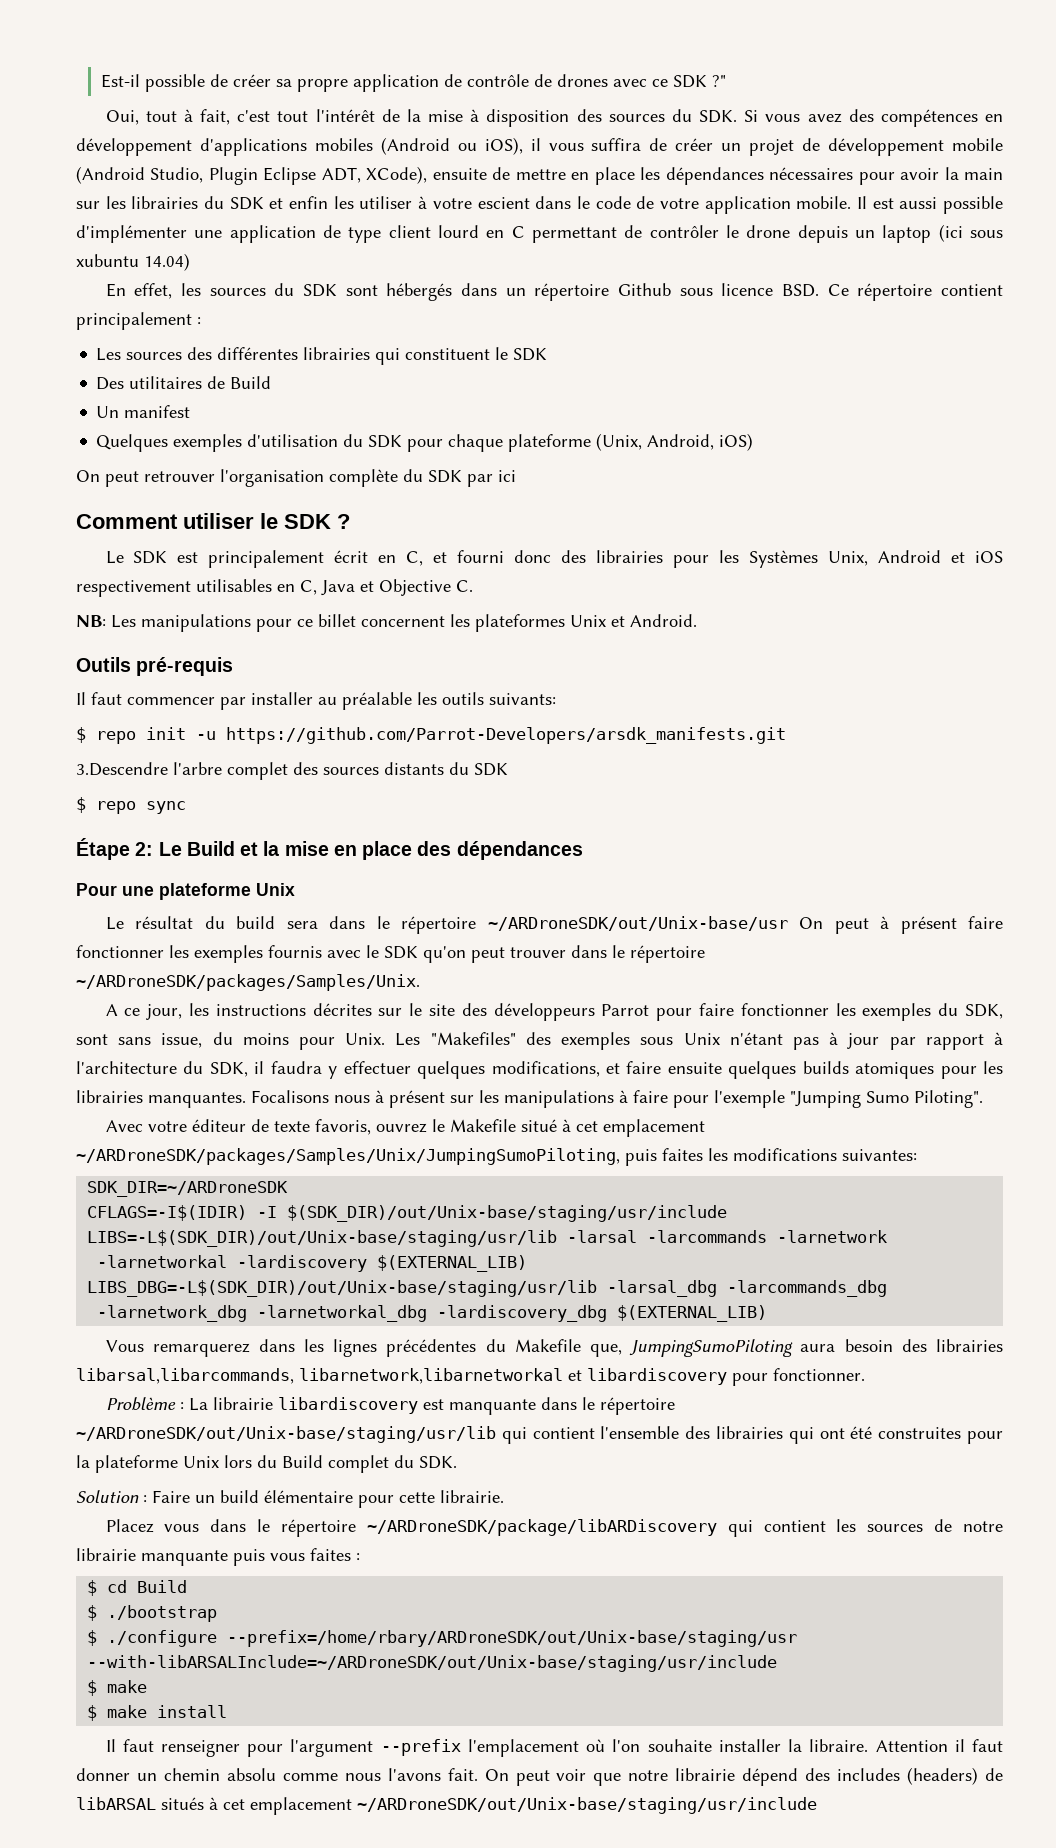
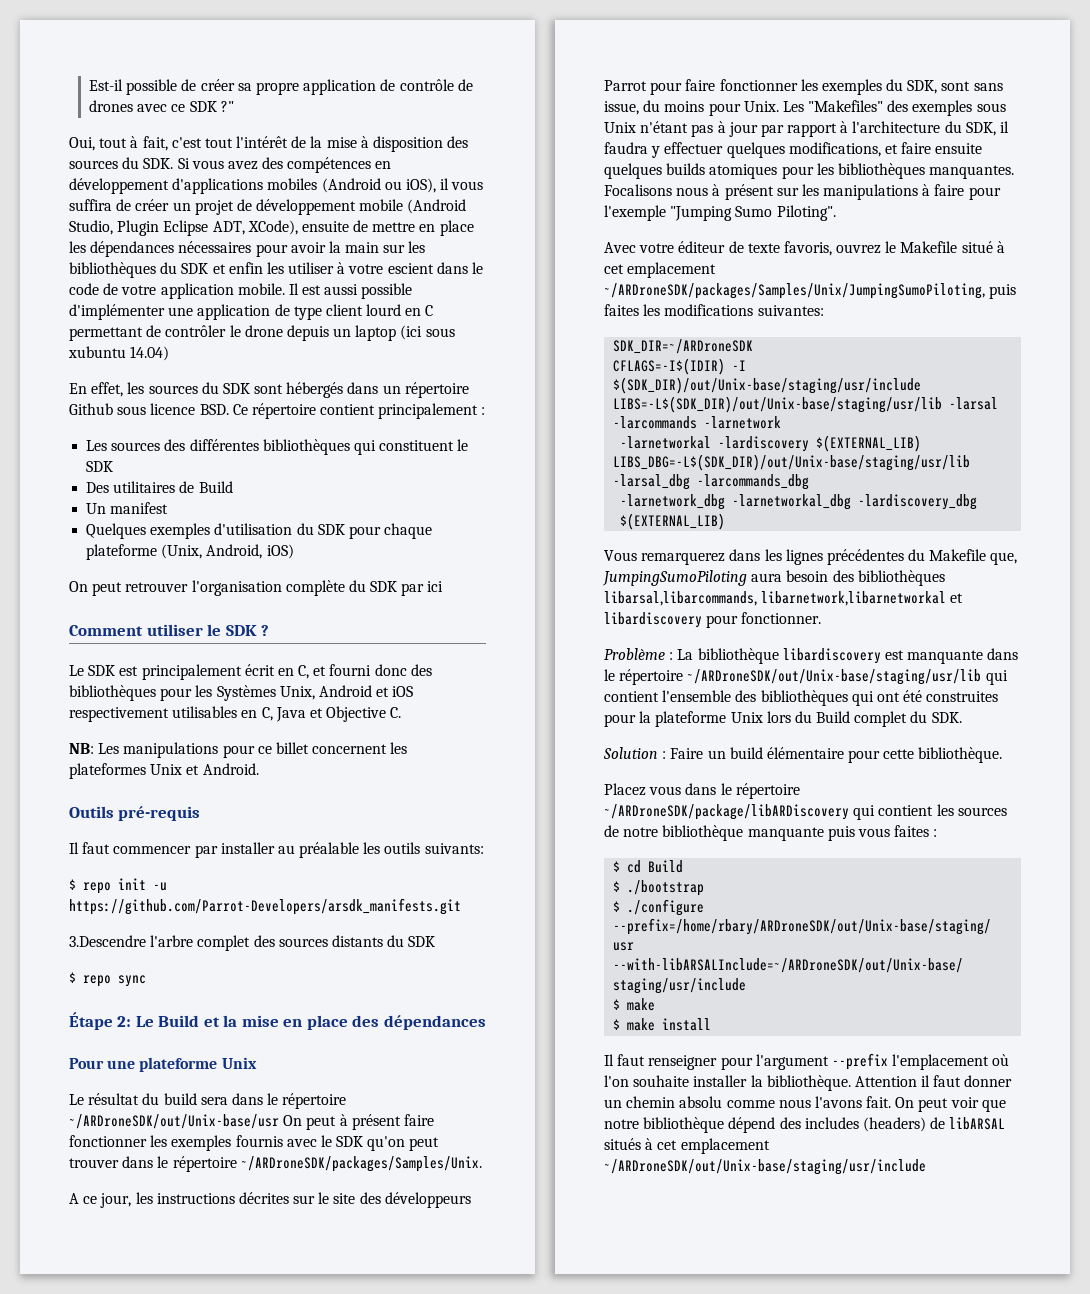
- Oui, tout à fait, c'est tout l'intérêt de la mise à disposition des sources du SDK. Si vous avez des compétences en développement d'applications mobiles (Android ou iOS), il vous suffira de créer un projet de développement mobile (Android Studio, Plugin Eclipse ADT, XCode), ensuite de mettre en place les dépendances nécessaires pour avoir la main sur les librairies du SDK et enfin les utiliser à votre escient dans le code de votre application mobile.
+ Oui, tout à fait, c'est tout l'intérêt de la mise à disposition des sources du SDK. Si vous avez des compétences en développement d'applications mobiles (Android ou iOS), il vous suffira de créer un projet de développement mobile (Android Studio, Plugin Eclipse ADT, XCode), ensuite de mettre en place les dépendances nécessaires pour avoir la main sur les bibliothèques du SDK et enfin les utiliser à votre escient dans le code de votre application mobile.
- Les sources des différentes librairies qui constituent le SDK
+ Les sources des différentes bibliothèques qui constituent le SDK
- Le SDK est principalement écrit en C, et fourni donc des librairies pour les Systèmes Unix, Android et iOS respectivement utilisables en C, Java et Objective C.
+ Le SDK est principalement écrit en C, et fourni donc des bibliothèques pour les Systèmes Unix, Android et iOS respectivement utilisables en C, Java et Objective C.
- Les "Makefiles" des exemples sous Unix n'étant pas à jour par rapport à l'architecture du SDK, il faudra y effectuer quelques modifications, et faire ensuite quelques builds atomiques pour les librairies manquantes.
+ Les "Makefiles" des exemples sous Unix n'étant pas à jour par rapport à l'architecture du SDK, il faudra y effectuer quelques modifications, et faire ensuite quelques builds atomiques pour les bibliothèques manquantes.
- Vous remarquerez dans les lignes précédentes du Makefile que, JumpingSumoPiloting aura besoin des librairies libarsal,libarcommands, libarnetwork,libarnetworkal et libardiscovery pour fonctionner.
+ Vous remarquerez dans les lignes précédentes du Makefile que, JumpingSumoPiloting aura besoin des bibliothèques libarsal,libarcommands, libarnetwork,libarnetworkal et libardiscovery pour fonctionner.
- Problème : La librairie libardiscovery est manquante dans le répertoire ~/ARDroneSDK/out/Unix-base/staging/usr/lib qui contient l'ensemble des librairies qui ont été construites pour la plateforme Unix lors du Build complet du SDK.
+ Problème : La bibliothèque libardiscovery est manquante dans le répertoire ~/ARDroneSDK/out/Unix-base/staging/usr/lib qui contient l'ensemble des bibliothèques qui ont été construites pour la plateforme Unix lors du Build complet du SDK.
- Solution : Faire un build élémentaire pour cette librairie.
+ Solution : Faire un build élémentaire pour cette bibliothèque.
- Placez vous dans le répertoire ~/ARDroneSDK/package/libARDiscovery qui contient les sources de notre librairie manquante puis vous faites :
+ Placez vous dans le répertoire ~/ARDroneSDK/package/libARDiscovery qui contient les sources de notre bibliothèque manquante puis vous faites :
- Il faut renseigner pour l'argument --prefix l'emplacement où l'on souhaite installer la libraire.
+ Il faut renseigner pour l'argument --prefix l'emplacement où l'on souhaite installer la bibliothèque.
- On peut voir que notre librairie dépend des includes (headers) de libARSAL situés à cet emplacement ~/ARDroneSDK/out/Unix-base/staging/usr/include
+ On peut voir que notre bibliothèque dépend des includes (headers) de libARSAL situés à cet emplacement ~/ARDroneSDK/out/Unix-base/staging/usr/include

